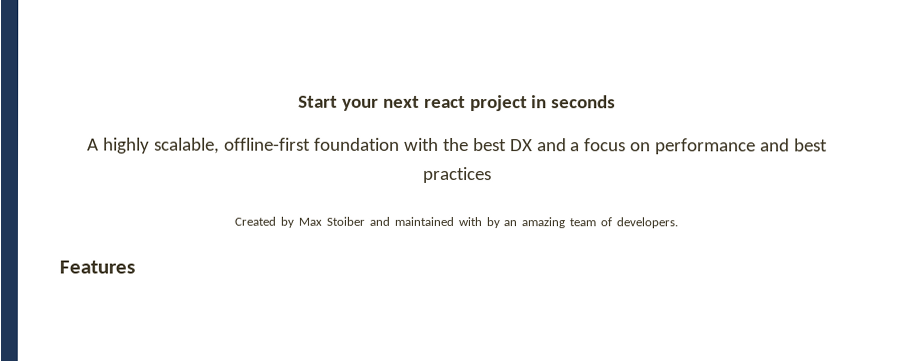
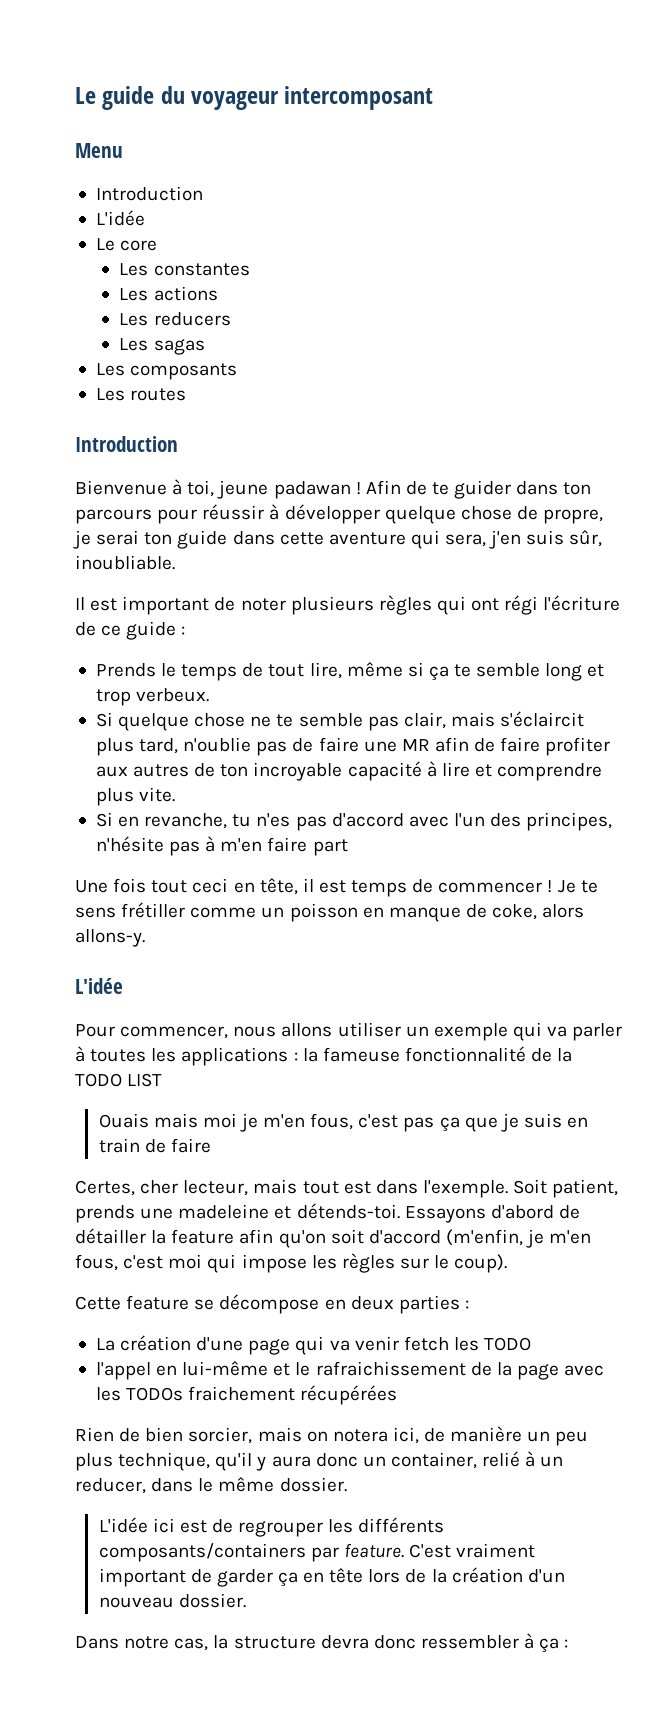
- Start your next react project in seconds
- A highly scalable, offline-first foundation with the best DX and a focus on performance and best practices
- Created by Max Stoiber and maintained with by an amazing team of developers.
- Features
+ Le guide du voyageur intercomposant
+ Menu
+ Introduction
+ L'idée
+ Le core
+ Les constantes
+ Les actions
+ Les reducers
+ Les sagas
+ Les composants
+ Les routes
+ Introduction
+ Bienvenue à toi, jeune padawan ! Afin de te guider dans ton parcours pour réussir à développer quelque chose de propre, je serai ton guide dans cette aventure qui sera, j'en suis sûr, inoubliable.
+ Il est important de noter plusieurs règles qui ont régi l'écriture de ce guide :
+ Prends le temps de tout lire, même si ça te semble long et trop verbeux.
+ Si quelque chose ne te semble pas clair, mais s'éclaircit plus tard, n'oublie pas de faire une MR afin de faire profiter aux autres de ton incroyable capacité à lire et comprendre plus vite.
+ Si en revanche, tu n'es pas d'accord avec l'un des principes, n'hésite pas à m'en faire part
+ Une fois tout ceci en tête, il est temps de commencer ! Je te sens frétiller comme un poisson en manque de coke, alors allons-y.
+ L'idée
+ Pour commencer, nous allons utiliser un exemple qui va parler à toutes les applications : la fameuse fonctionnalité de la TODO LIST
+ Ouais mais moi je m'en fous, c'est pas ça que je suis en train de faire
+ Certes, cher lecteur, mais tout est dans l'exemple. Soit patient, prends une madeleine et détends-toi. Essayons d'abord de détailler la feature afin qu'on soit d'accord (m'enfin, je m'en fous, c'est moi qui impose les règles sur le coup).
+ Cette feature se décompose en deux parties :
+ La création d'une page qui va venir fetch les TODO
+ l'appel en lui-même et le rafraichissement de la page avec les TODOs fraichement récupérées
+ Rien de bien sorcier, mais on notera ici, de manière un peu plus technique, qu'il y aura donc un container, relié à un reducer, dans le même dossier.
+ L'idée ici est de regrouper les différents composants/containers par feature. C'est vraiment important de garder ça en tête lors de la création d'un nouveau dossier.
+ Dans notre cas, la structure devra donc ressembler à ça :

